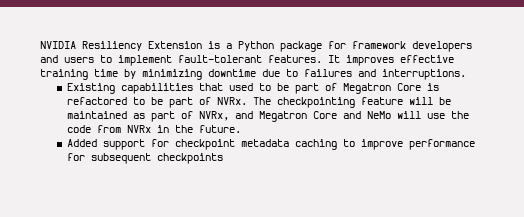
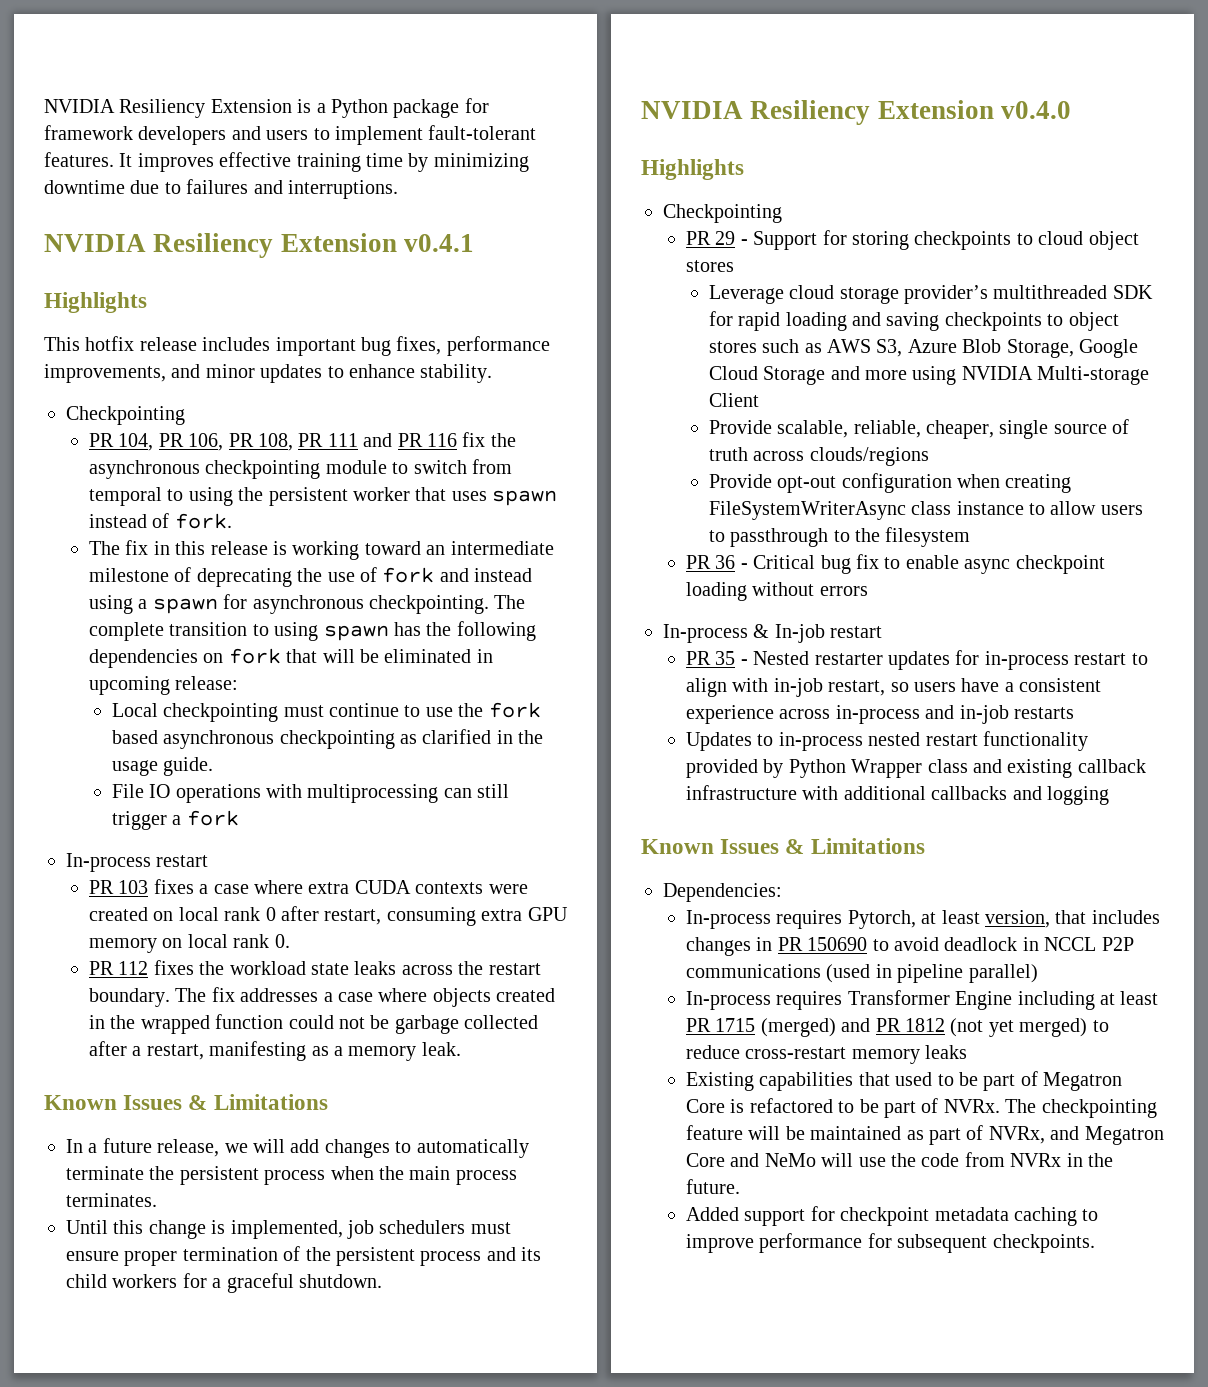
+ NVIDIA Resiliency Extension v0.4.1
+ Highlights
+ This hotfix release includes important bug fixes, performance improvements, and minor updates to enhance stability.
+ Checkpointing
+ PR 104, PR 106, PR 108, PR 111 and PR 116 fix the asynchronous checkpointing module to switch from temporal to using the persistent worker that uses spawn instead of fork.
+ The fix in this release is working toward an intermediate milestone of deprecating the use of fork and instead using a spawn for asynchronous checkpointing. The complete transition to using spawn has the following dependencies on fork that will be eliminated in upcoming release:
+ Local checkpointing must continue to use the fork based asynchronous checkpointing as clarified in the usage guide.
+ File IO operations with multiprocessing can still trigger a fork
+ In-process restart
+ PR 103 fixes a case where extra CUDA contexts were created on local rank 0 after restart, consuming extra GPU memory on local rank 0.
+ PR 112 fixes the workload state leaks across the restart boundary. The fix addresses a case where objects created in the wrapped function could not be garbage collected after a restart, manifesting as a memory leak.
+ Known Issues & Limitations
+ In a future release, we will add changes to automatically terminate the persistent process when the main process terminates.
+ Until this change is implemented, job schedulers must ensure proper termination of the persistent process and its child workers for a graceful shutdown.
+ NVIDIA Resiliency Extension v0.4.0
+ Highlights
+ Checkpointing
+ PR 29 - Support for storing checkpoints to cloud object stores
+ Leverage cloud storage provider’s multithreaded SDK for rapid loading and saving checkpoints to object stores such as AWS S3, Azure Blob Storage, Google Cloud Storage and more using NVIDIA Multi-storage Client
+ Provide scalable, reliable, cheaper, single source of truth across clouds/regions
+ Provide opt-out configuration when creating FileSystemWriterAsync class instance to allow users to passthrough to the filesystem
+ PR 36 - Critical bug fix to enable async checkpoint loading without errors
+ In-process & In-job restart
+ PR 35 - Nested restarter updates for in-process restart to align with in-job restart, so users have a consistent experience across in-process and in-job restarts
+ Updates to in-process nested restart functionality provided by Python Wrapper class and existing callback infrastructure with additional callbacks and logging
+ Known Issues & Limitations
+ Dependencies:
+ In-process requires Pytorch, at least version, that includes changes in PR 150690 to avoid deadlock in NCCL P2P communications (used in pipeline parallel)
+ In-process requires Transformer Engine including at least PR 1715 (merged) and PR 1812 (not yet merged) to reduce cross-restart memory leaks
- Added support for checkpoint metadata caching to improve performance for subsequent checkpoints
+ Added support for checkpoint metadata caching to improve performance for subsequent checkpoints.

